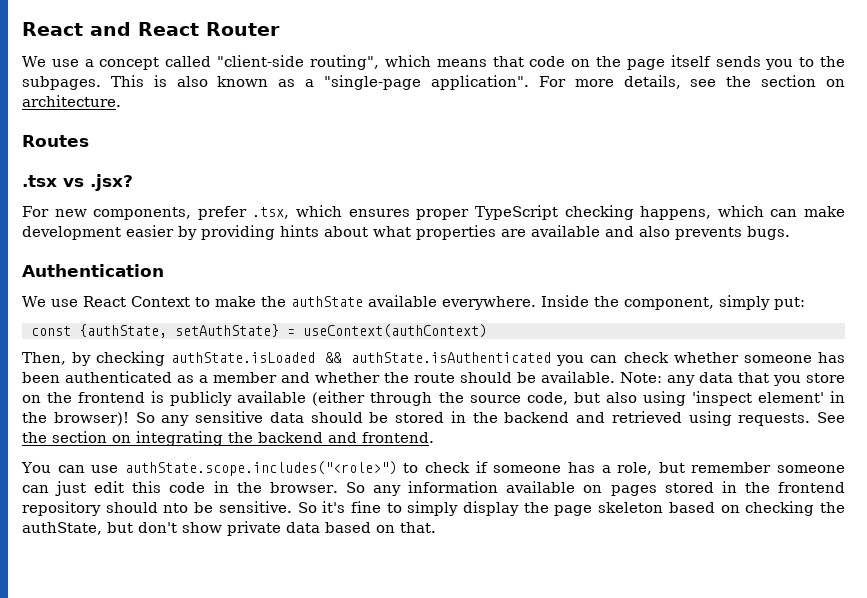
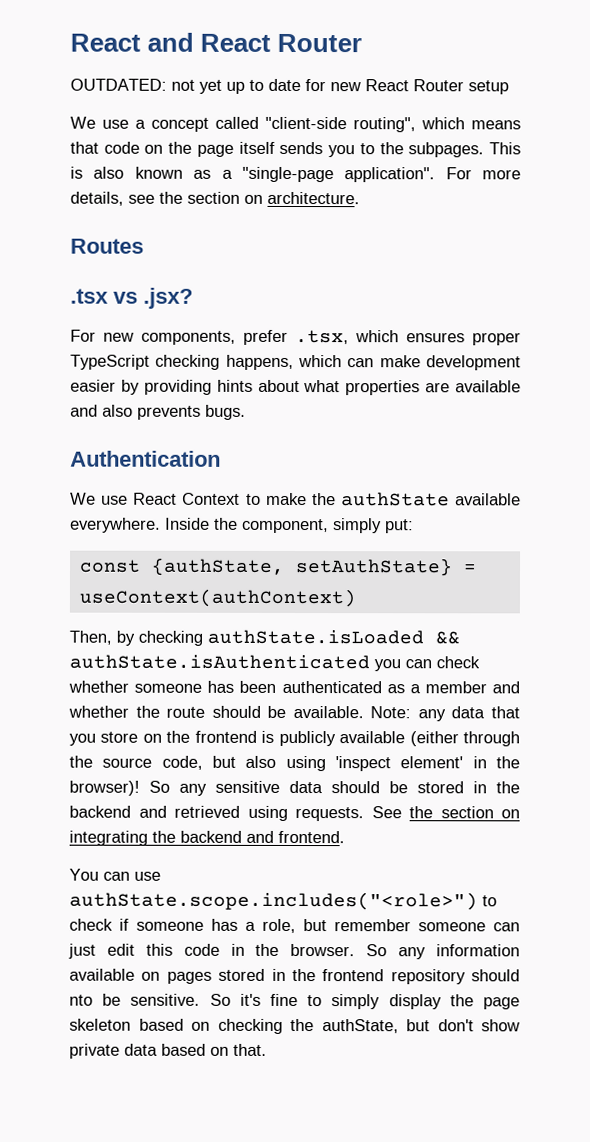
+ OUTDATED: not yet up to date for new React Router setup

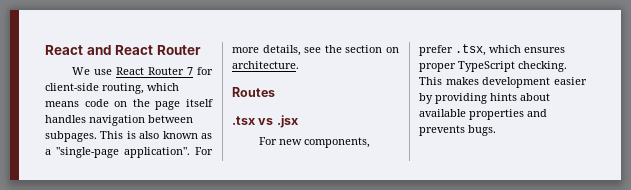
- OUTDATED: not yet up to date for new React Router setup
- We use a concept called "client-side routing", which means that code on the page itself sends you to the subpages.
+ We use React Router 7 for client-side routing, which means code on the page itself handles navigation between subpages.
- .tsx vs .jsx?
+ .tsx vs .jsx
- For new components, prefer .tsx, which ensures proper TypeScript checking happens, which can make development easier by providing hints about what properties are available and also prevents bugs.
- Authentication
- We use React Context to make the authState available everywhere. Inside the component, simply put:
- const {authState, setAuthState} = useContext(authContext)
- Then, by checking authState.isLoaded && authState.isAuthenticated you can check whether someone has been authenticated as a member and whether the route should be available. Note: any data that you store on the frontend is publicly available (either through the source code, but also using 'inspect element' in the browser)! So any sensitive data should be stored in the backend and retrieved using requests. See the section on integrating the backend and frontend.
- You can use authState.scope.includes("<role>") to check if someone has a role, but remember someone can just edit this code in the browser. So any information available on pages stored in the frontend repository should nto be sensitive. So it's fine to simply display the page skeleton based on checking the authState, but don't show private data based on that.
+ For new components, prefer .tsx, which ensures proper TypeScript checking. This makes development easier by providing hints about available properties and prevents bugs.

